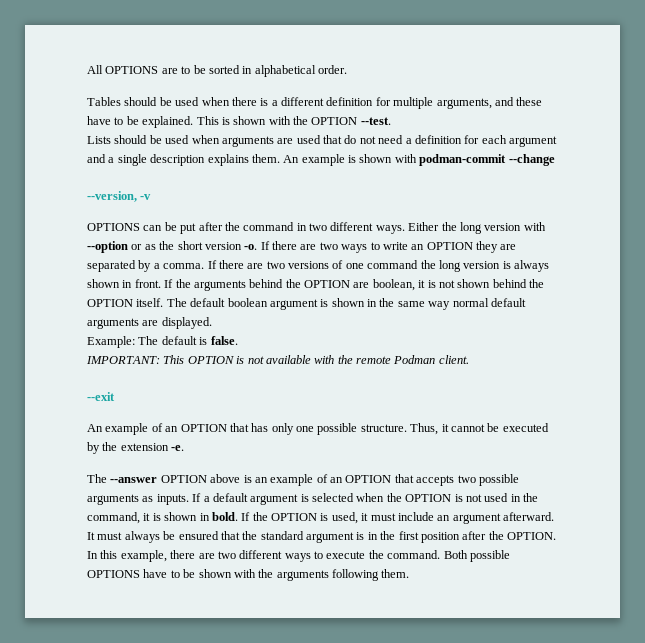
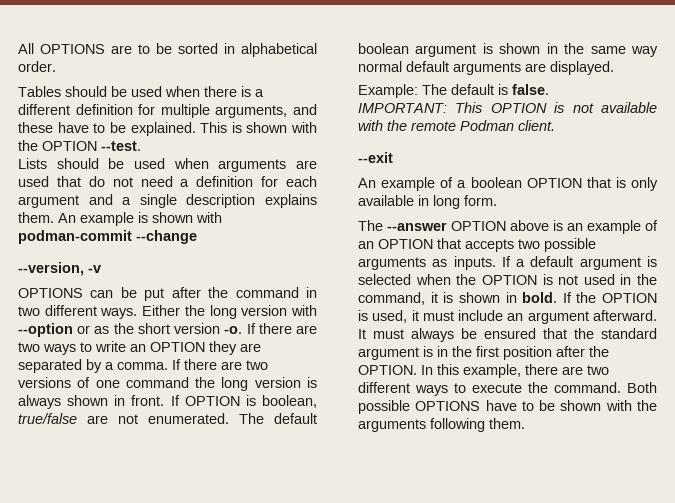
- If the arguments behind the OPTION are boolean, it is not shown behind the OPTION itself.
+ If OPTION is boolean, true/false are not enumerated.
- An example of an OPTION that has only one possible structure. Thus, it cannot be executed by the extension -e.
+ An example of a boolean OPTION that is only available in long form.

